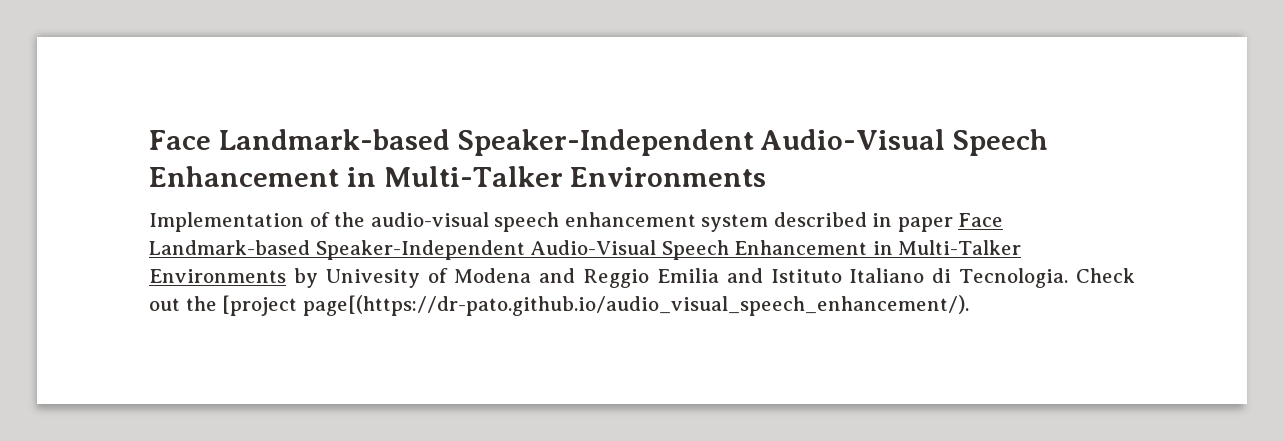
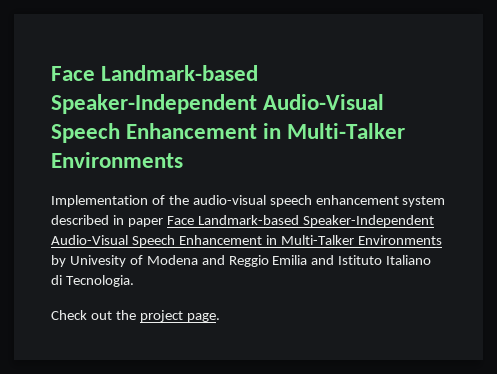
- Implementation of the audio-visual speech enhancement system described in paper Face Landmark-based Speaker-Independent Audio-Visual Speech Enhancement in Multi-Talker Environments by Univesity of Modena and Reggio Emilia and Istituto Italiano di Tecnologia. Check out the [project page[(https://dr-pato.github.io/audio_visual_speech_enhancement/).
+ Implementation of the audio-visual speech enhancement system described in paper Face Landmark-based Speaker-Independent Audio-Visual Speech Enhancement in Multi-Talker Environments by Univesity of Modena and Reggio Emilia and Istituto Italiano di Tecnologia.
+ Check out the project page.

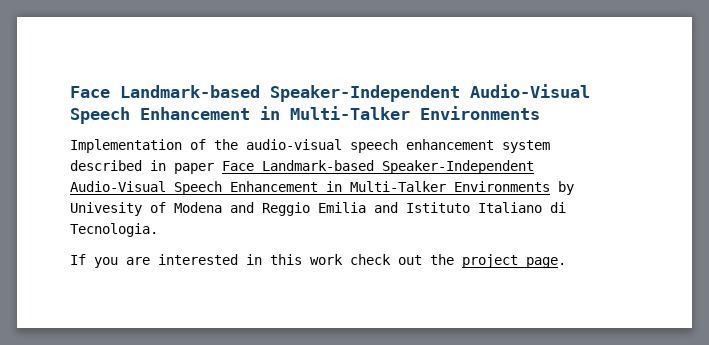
- Check out the project page.
+ If you are interested in this work check out the project page.

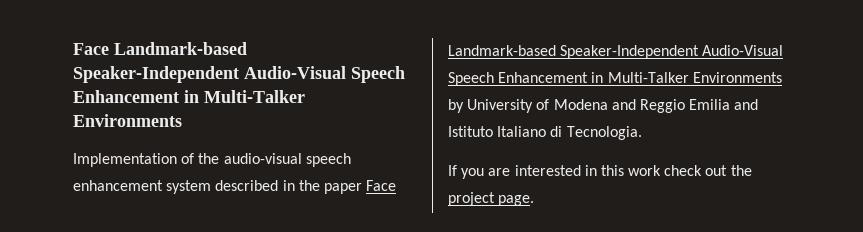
- Implementation of the audio-visual speech enhancement system described in paper Face Landmark-based Speaker-Independent Audio-Visual Speech Enhancement in Multi-Talker Environments by Univesity of Modena and Reggio Emilia and Istituto Italiano di Tecnologia.
+ Implementation of the audio-visual speech enhancement system described in the paper Face Landmark-based Speaker-Independent Audio-Visual Speech Enhancement in Multi-Talker Environments by University of Modena and Reggio Emilia and Istituto Italiano di Tecnologia.

